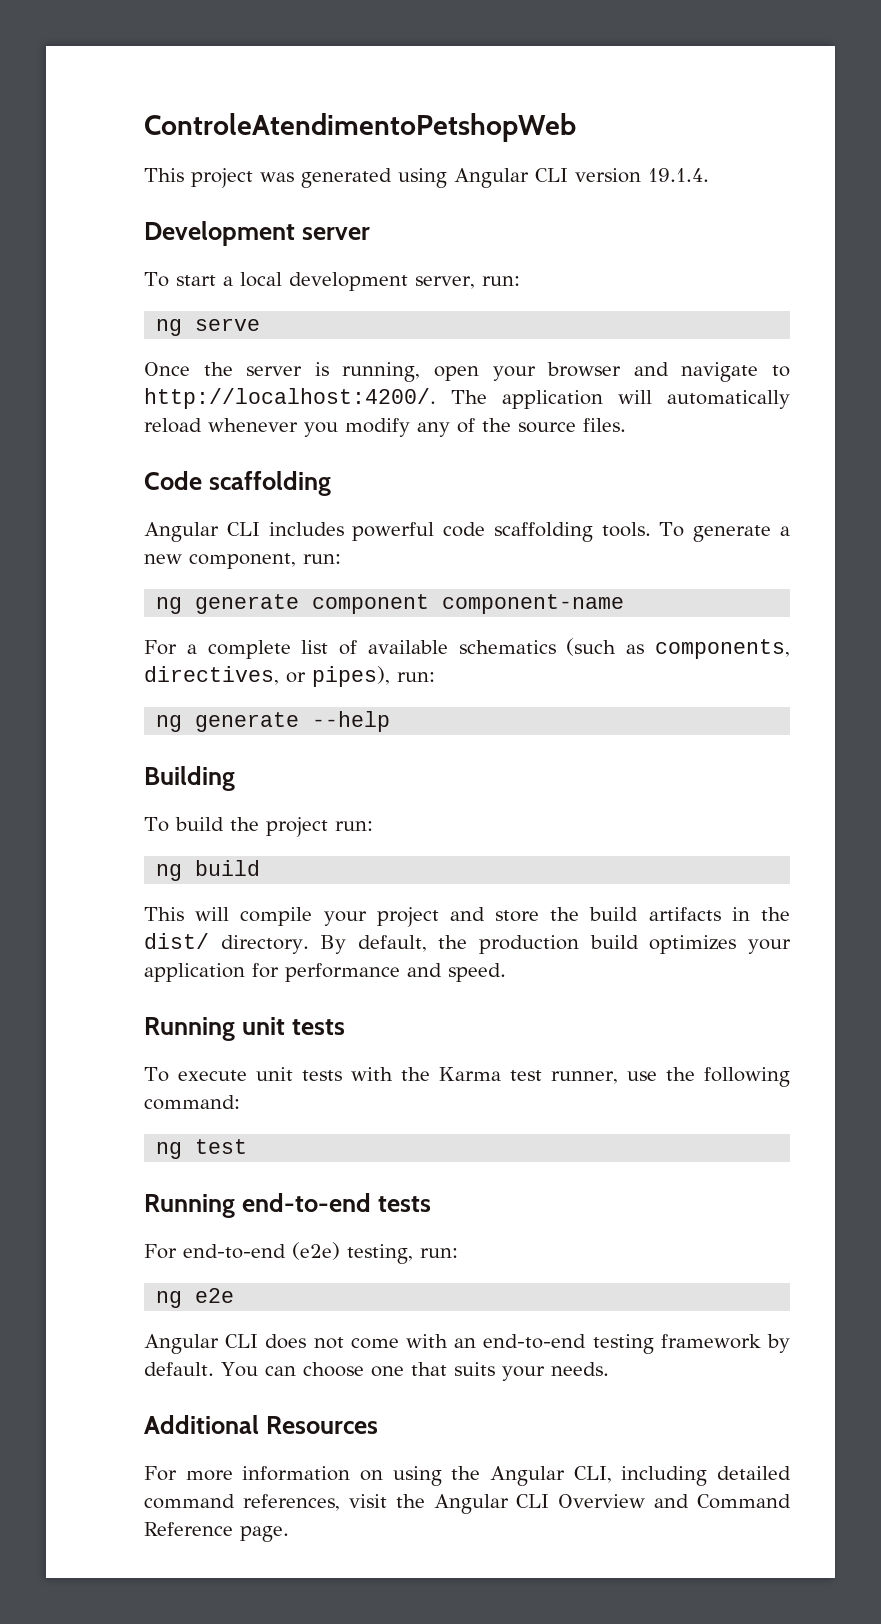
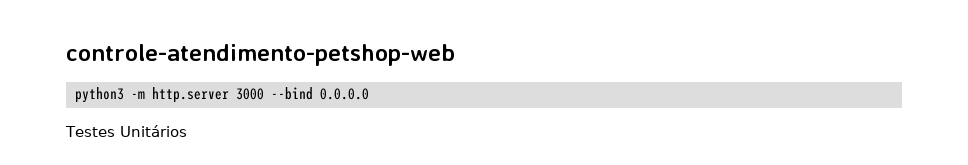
- ControleAtendimentoPetshopWeb
- This project was generated using Angular CLI version 19.1.4.
- Development server
- To start a local development server, run:
- ng serve
- Once the server is running, open your browser and navigate to http://localhost:4200/. The application will automatically reload whenever you modify any of the source files.
- Code scaffolding
- Angular CLI includes powerful code scaffolding tools. To generate a new component, run:
- ng generate component component-name
- For a complete list of available schematics (such as components, directives, or pipes), run:
- ng generate --help
- Building
- To build the project run:
- ng build
- This will compile your project and store the build artifacts in the dist/ directory. By default, the production build optimizes your application for performance and speed.
- Running unit tests
- To execute unit tests with the Karma test runner, use the following command:
- ng test
- Running end-to-end tests
- For end-to-end (e2e) testing, run:
- ng e2e
- Angular CLI does not come with an end-to-end testing framework by default. You can choose one that suits your needs.
- Additional Resources
- For more information on using the Angular CLI, including detailed command references, visit the Angular CLI Overview and Command Reference page.
+ controle-atendimento-petshop-web
+ python3 -m http.server 3000 --bind 0.0.0.0
+ Testes Unitários

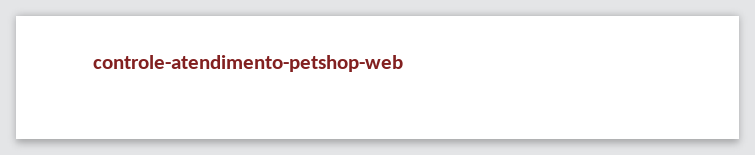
- python3 -m http.server 3000 --bind 0.0.0.0
- Testes Unitários

